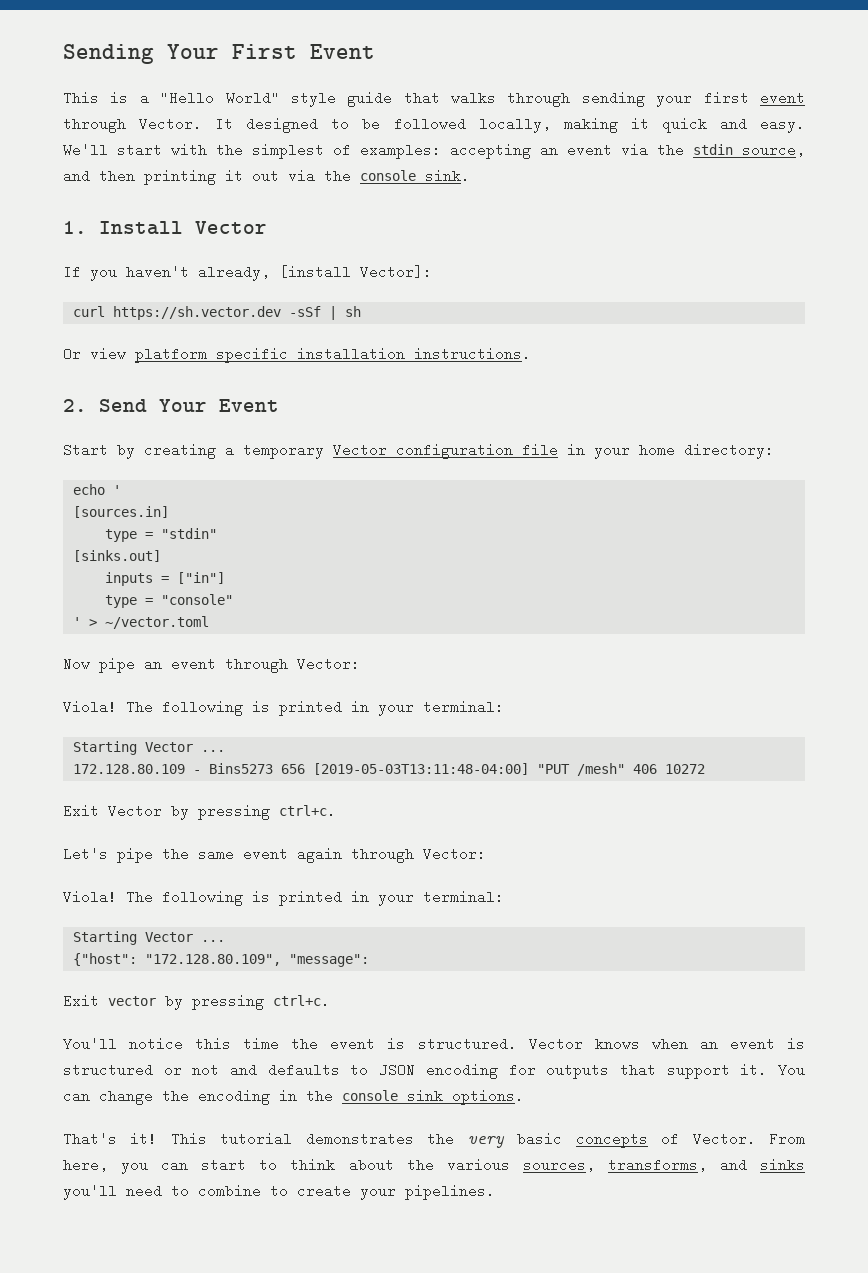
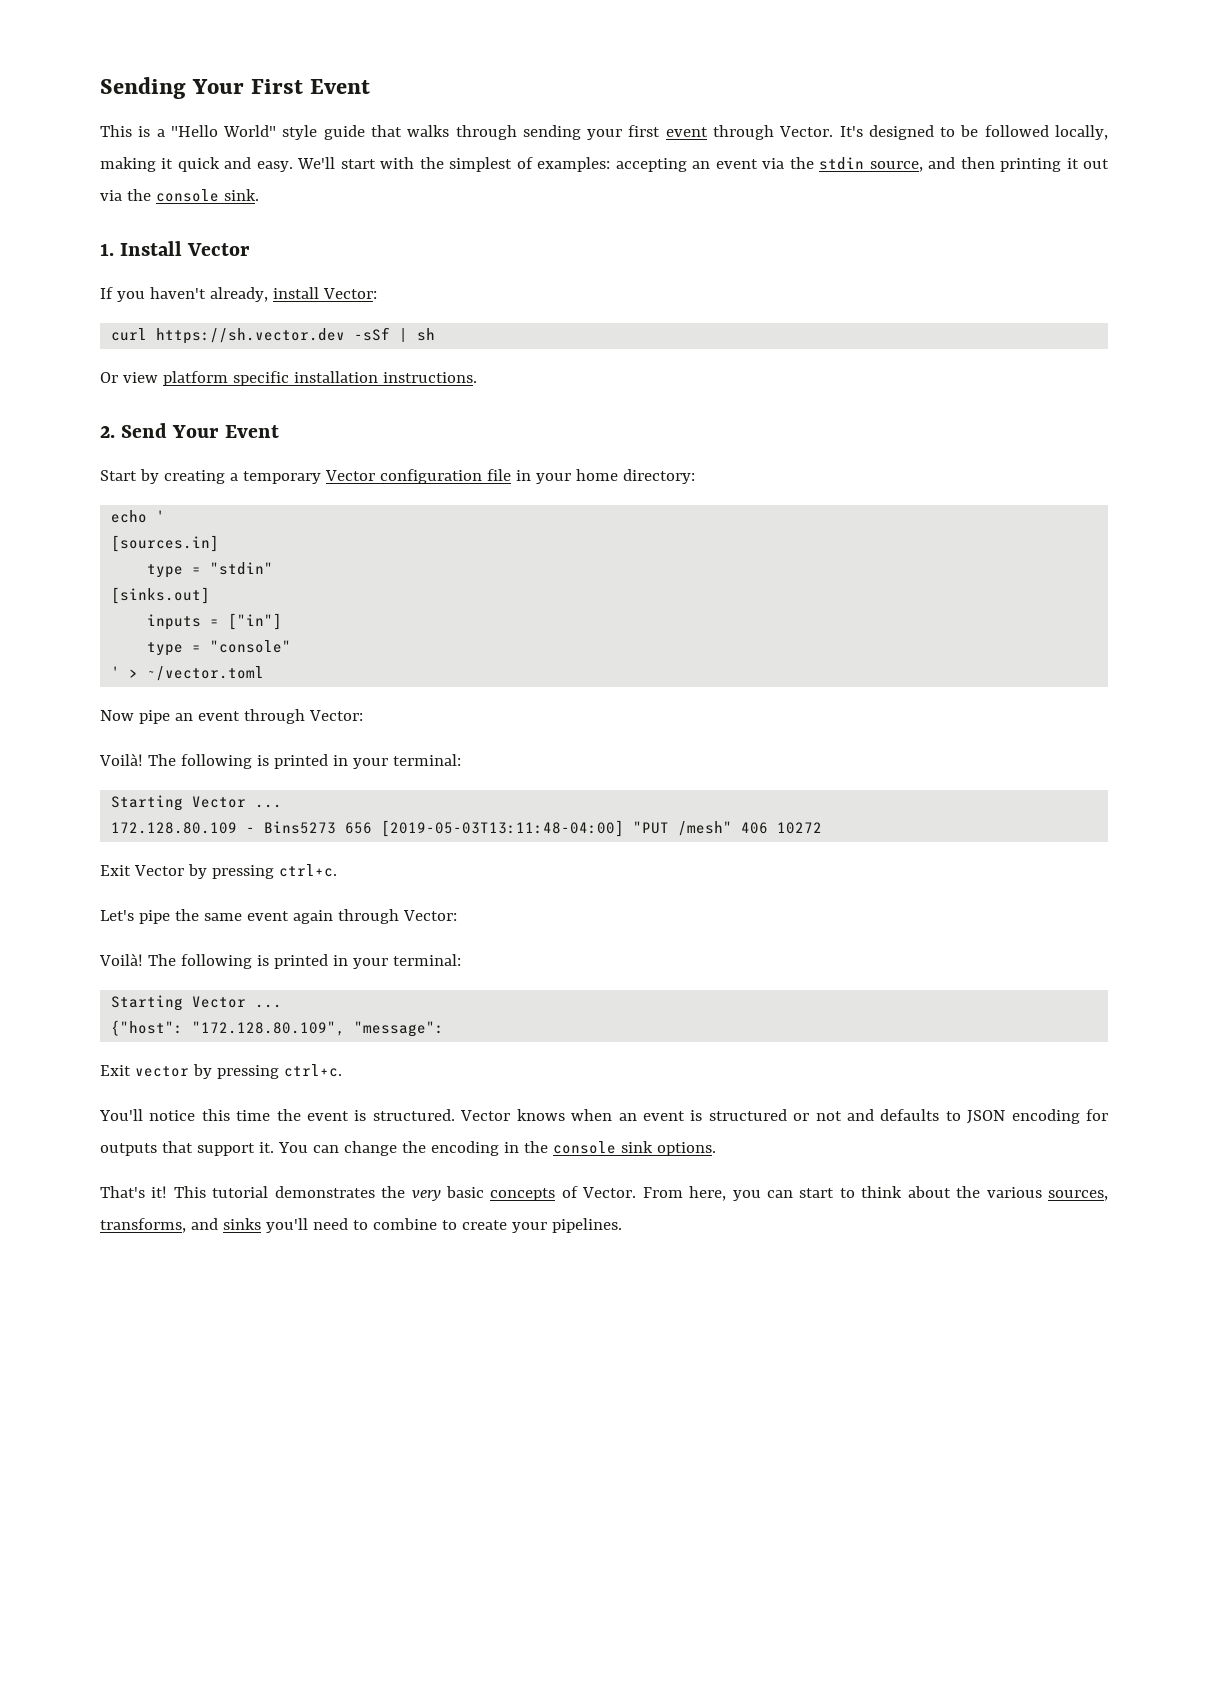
- It designed to be followed locally, making it quick and easy.
+ It's designed to be followed locally, making it quick and easy.
- If you haven't already, [install Vector]:
+ If you haven't already, install Vector:
  Now pipe an event through Vector:
- Viola!
+ Voilà!
  Let's pipe the same event again through Vector:
- Viola!
+ Voilà!

